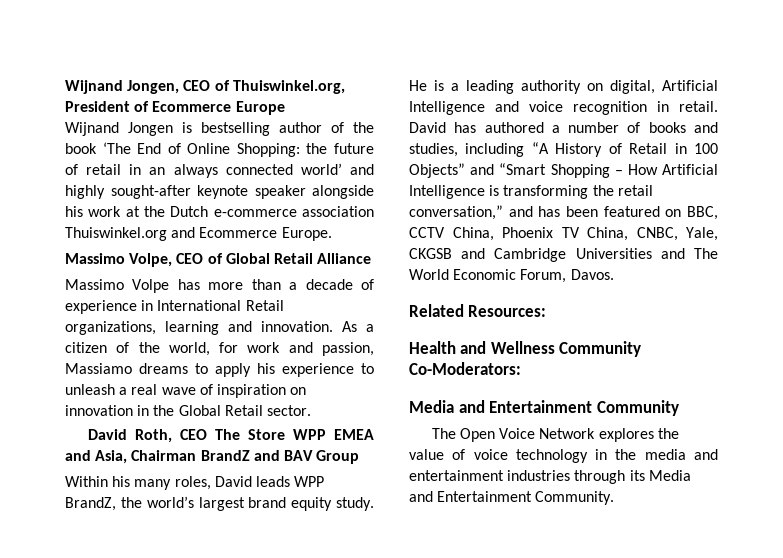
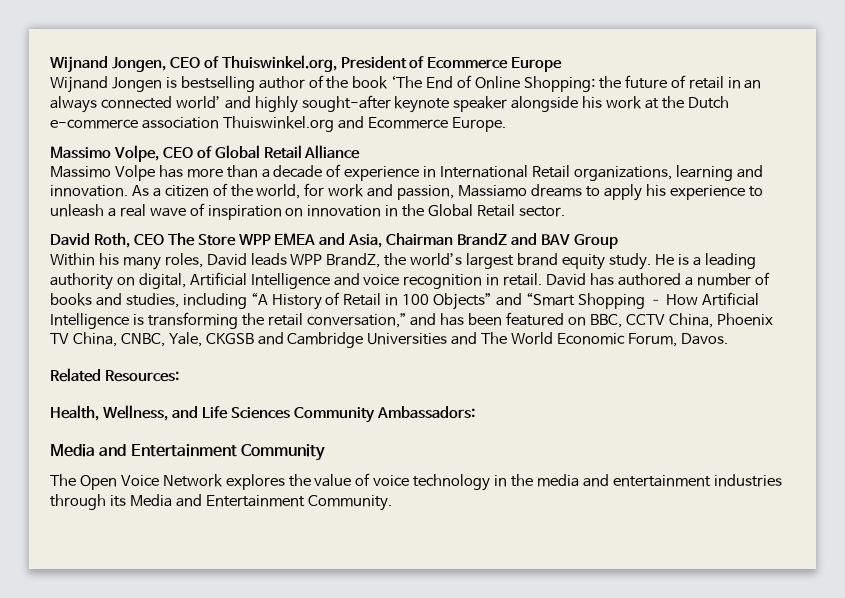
- Health and Wellness Community Co-Moderators:
+ Health, Wellness, and Life Sciences Community Ambassadors:

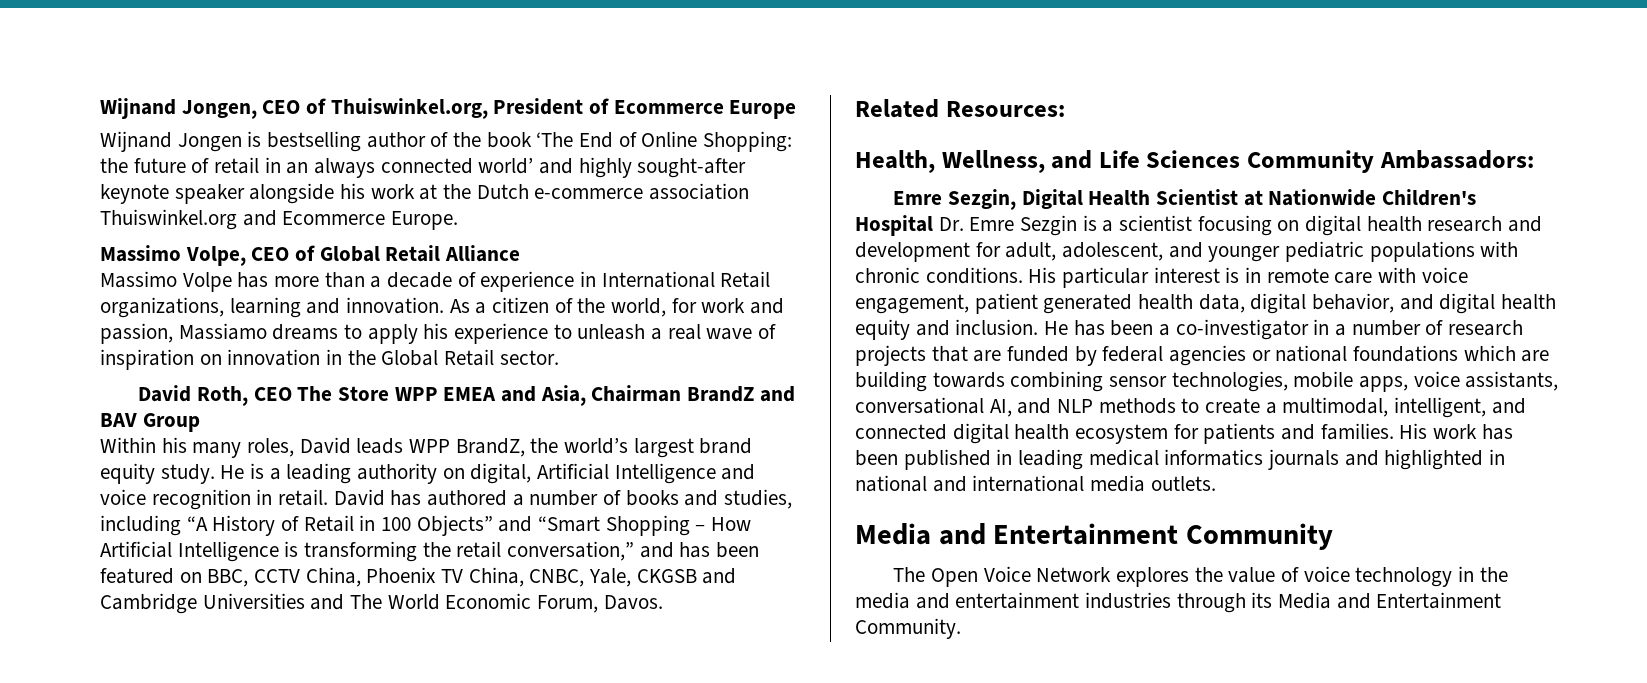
+ Emre Sezgin, Digital Health Scientist at Nationwide Children's Hospital Dr. Emre Sezgin is a scientist focusing on digital health research and development for adult, adolescent, and younger pediatric populations with chronic conditions. His particular interest is in remote care with voice engagement, patient generated health data, digital behavior, and digital health equity and inclusion. He has been a co-investigator in a number of research projects that are funded by federal agencies or national foundations which are building towards combining sensor technologies, mobile apps, voice assistants, conversational AI, and NLP methods to create a multimodal, intelligent, and connected digital health ecosystem for patients and families. His work has been published in leading medical informatics journals and highlighted in national and international media outlets.

